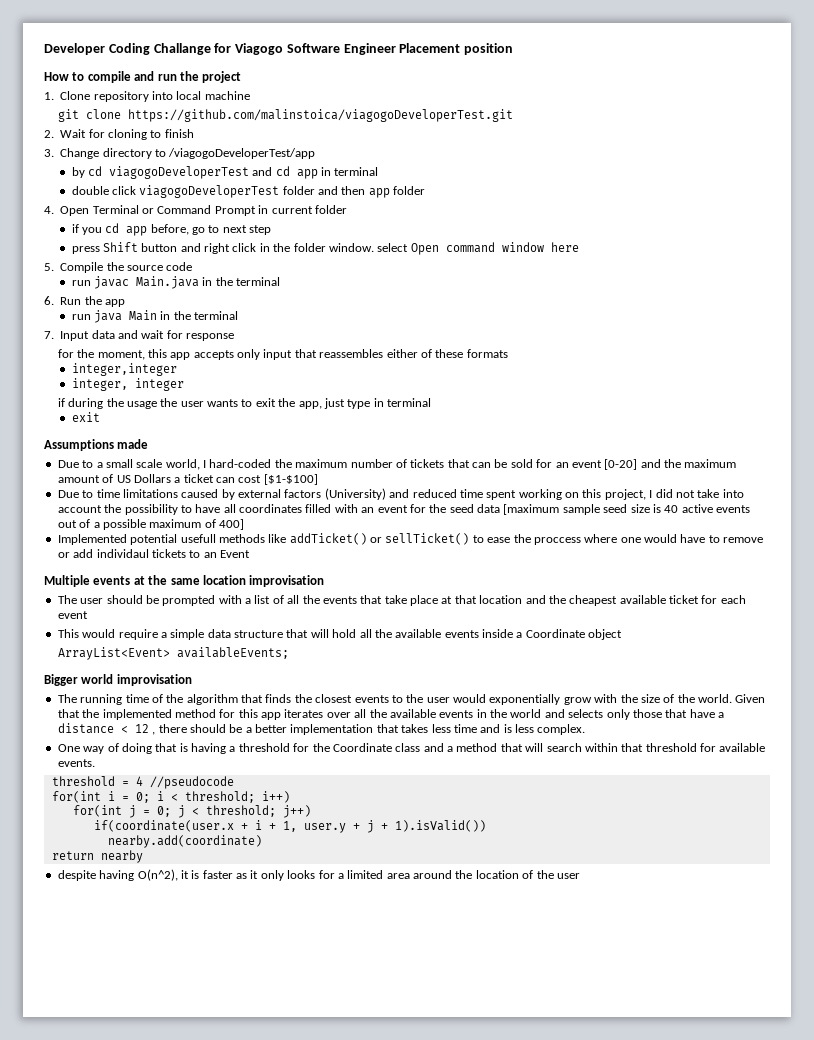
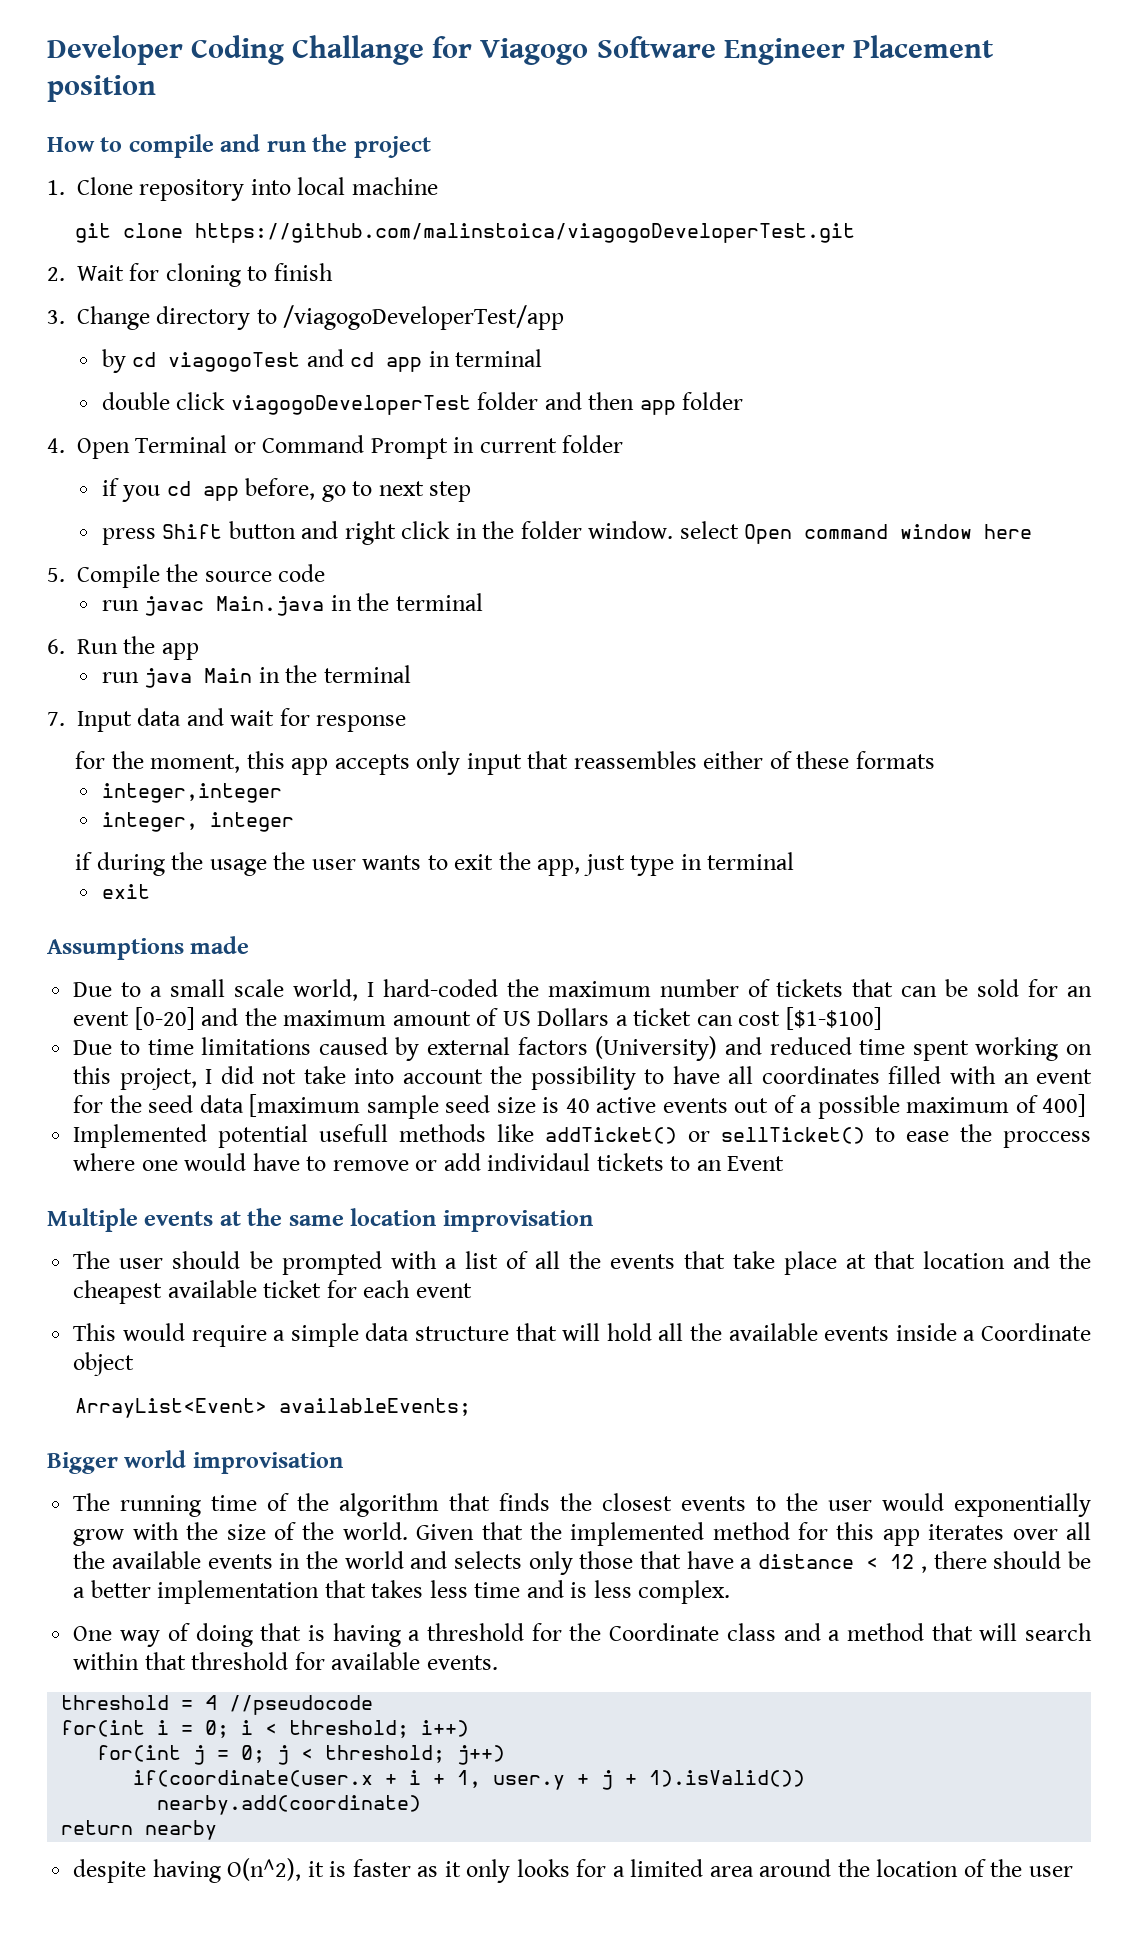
- by cd viagogoDeveloperTest and cd app in terminal
+ by cd viagogoTest and cd app in terminal

